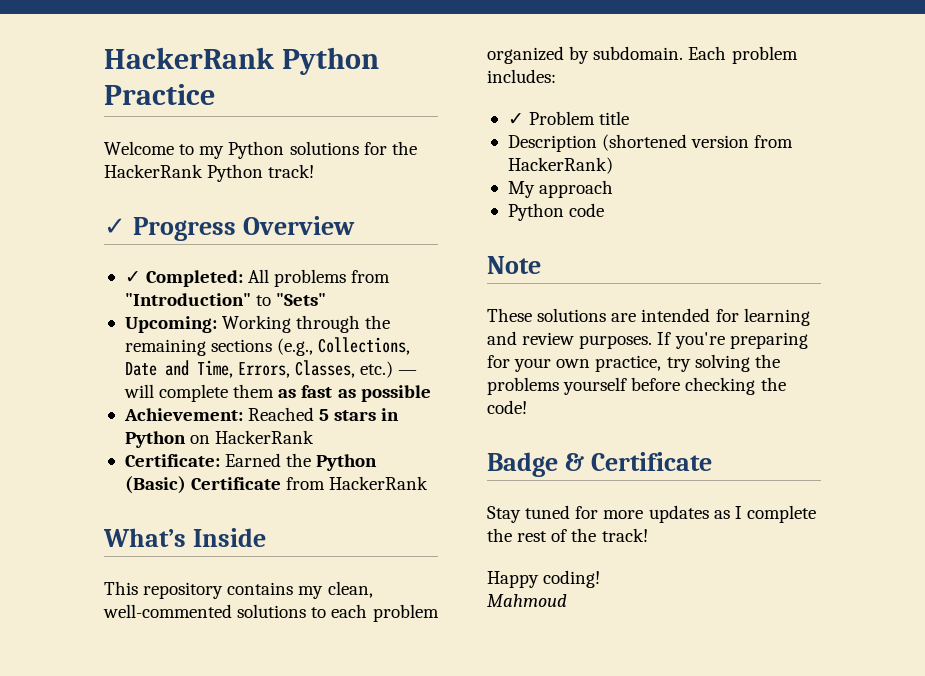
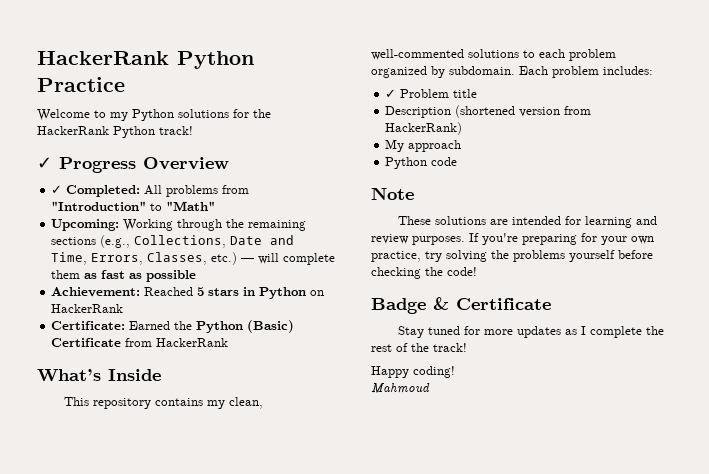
- ✓ Completed: All problems from "Introduction" to "Sets"
+ ✓ Completed: All problems from "Introduction" to "Math"

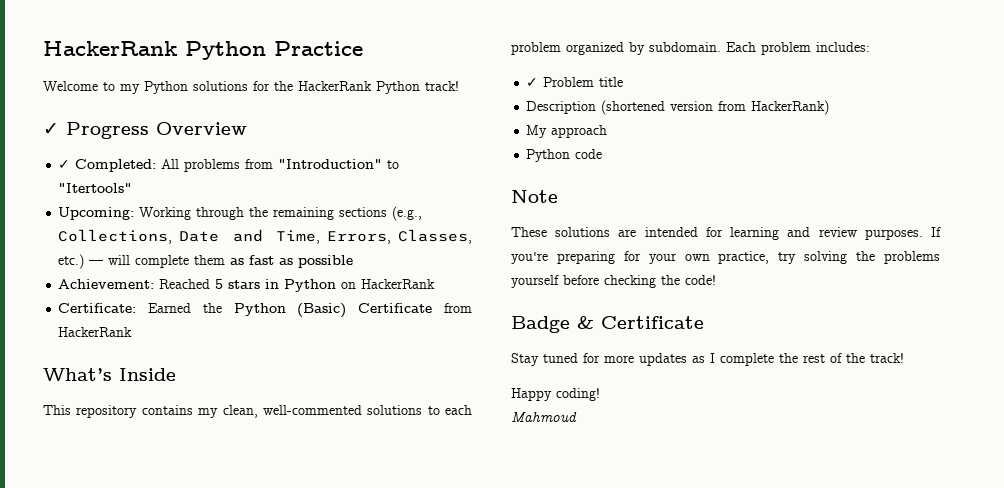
- ✓ Completed: All problems from "Introduction" to "Math"
+ ✓ Completed: All problems from "Introduction" to "Itertools"

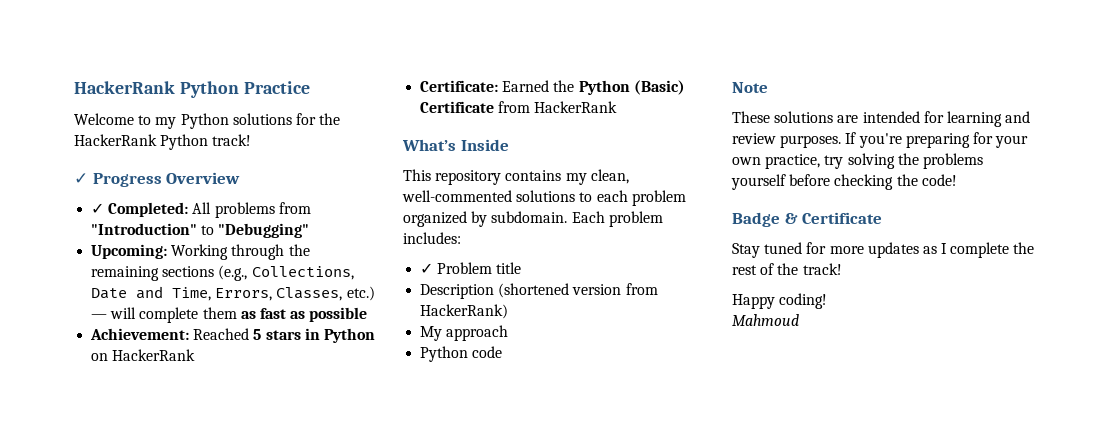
- ✓ Completed: All problems from "Introduction" to "Itertools"
+ ✓ Completed: All problems from "Introduction" to "Debugging"

